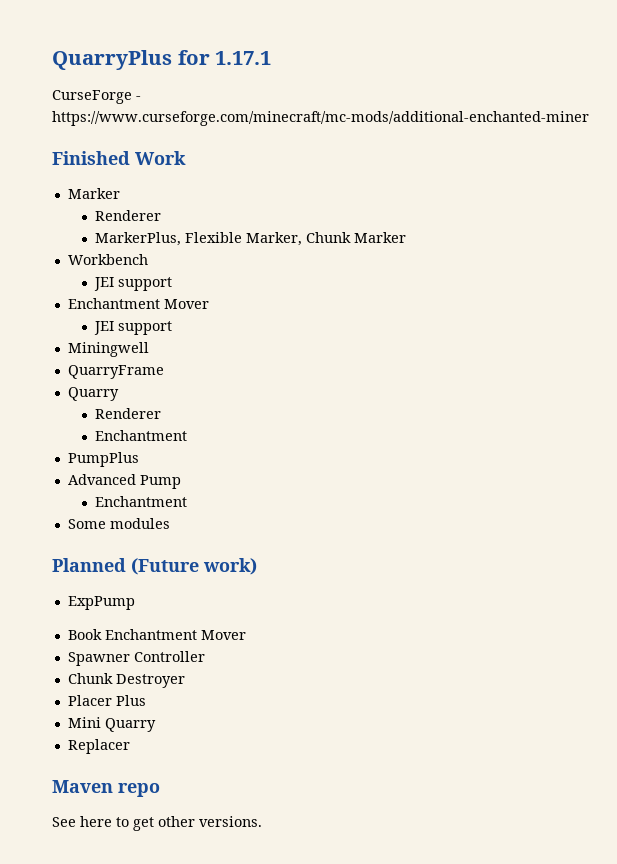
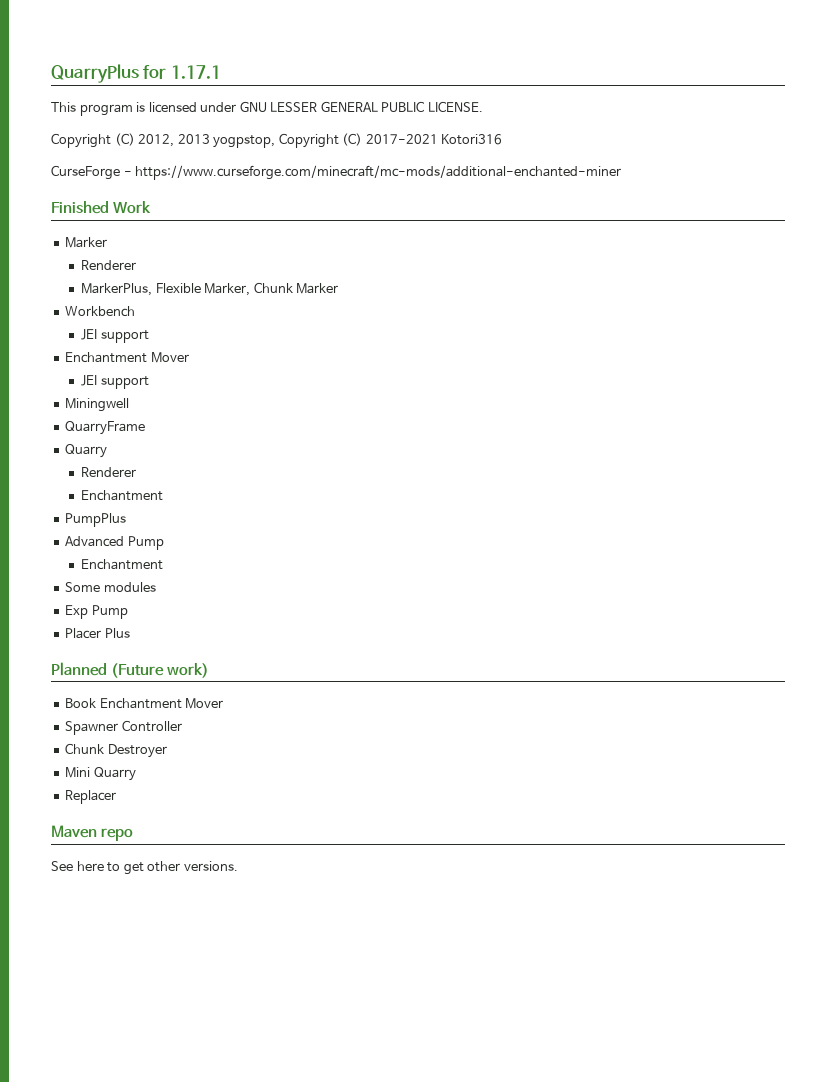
+ This program is licensed under GNU LESSER GENERAL PUBLIC LICENSE.
+ Copyright (C) 2012, 2013 yogpstop, Copyright (C) 2017-2021 Kotori316
+ Exp Pump
+ Placer Plus
- ExpPump
- Placer Plus

